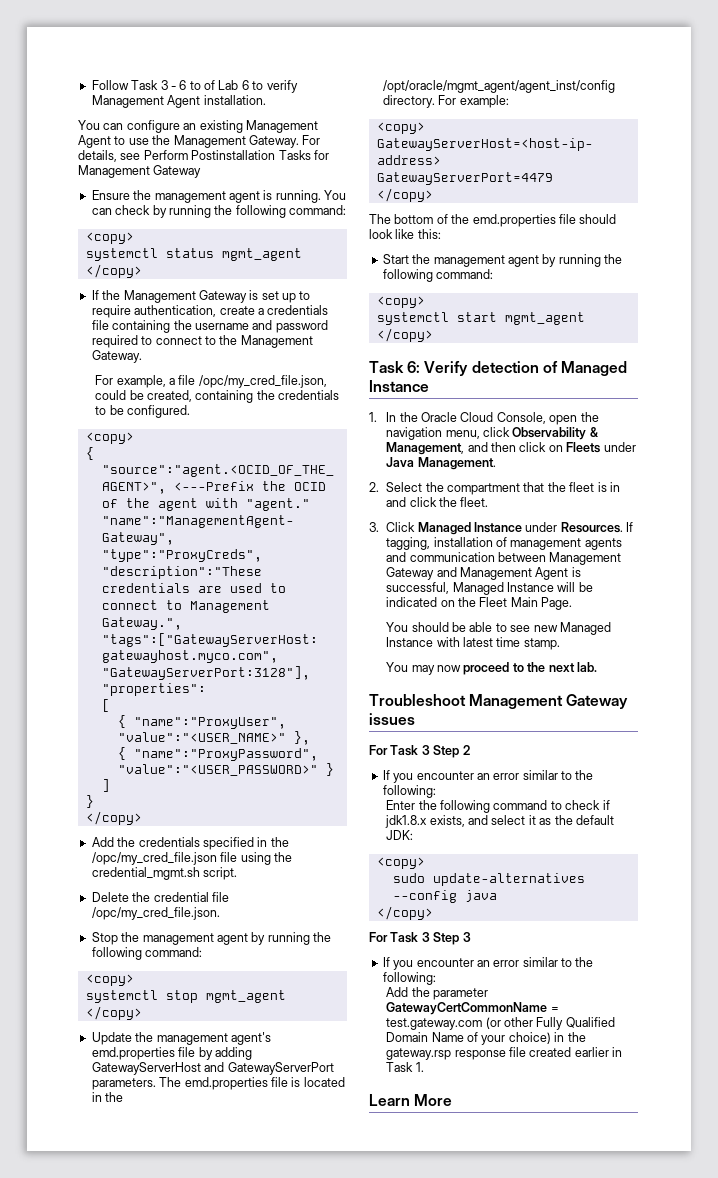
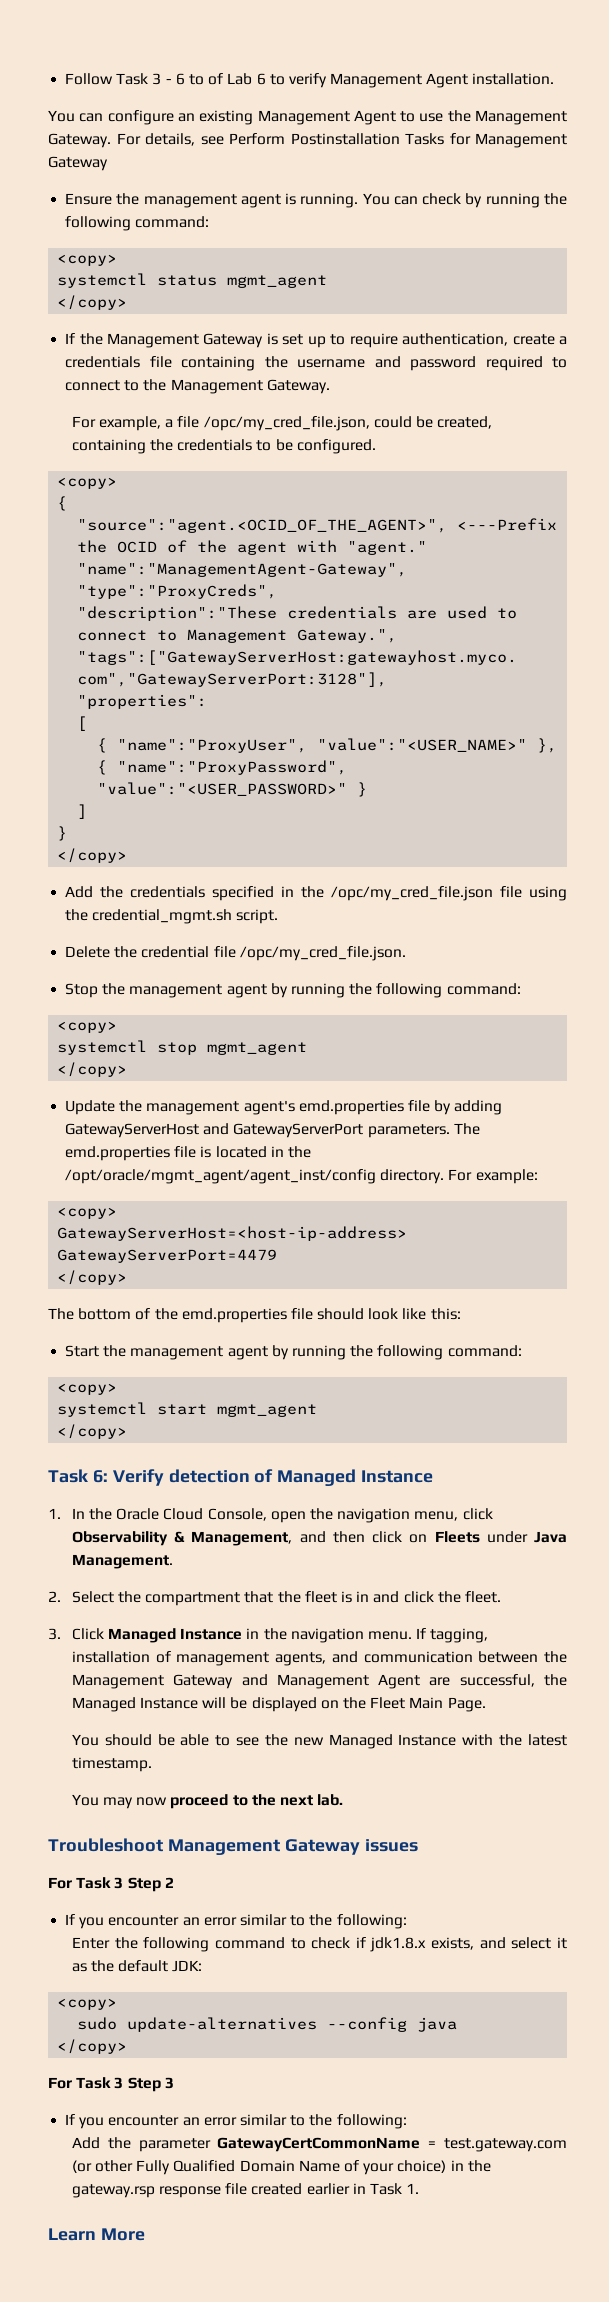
- 3. Click Managed Instance under Resources.
+ 3. Click Managed Instance in the navigation menu.
- If tagging, installation of management agents and communication between Management Gateway and Management Agent is successful, Managed Instance will be indicated on the Fleet Main Page.
+ If tagging, installation of management agents, and communication between the Management Gateway and Management Agent are successful, the Managed Instance will be displayed on the Fleet Main Page.
- You should be able to see new Managed Instance with latest time stamp.
+ You should be able to see the new Managed Instance with the latest timestamp.

